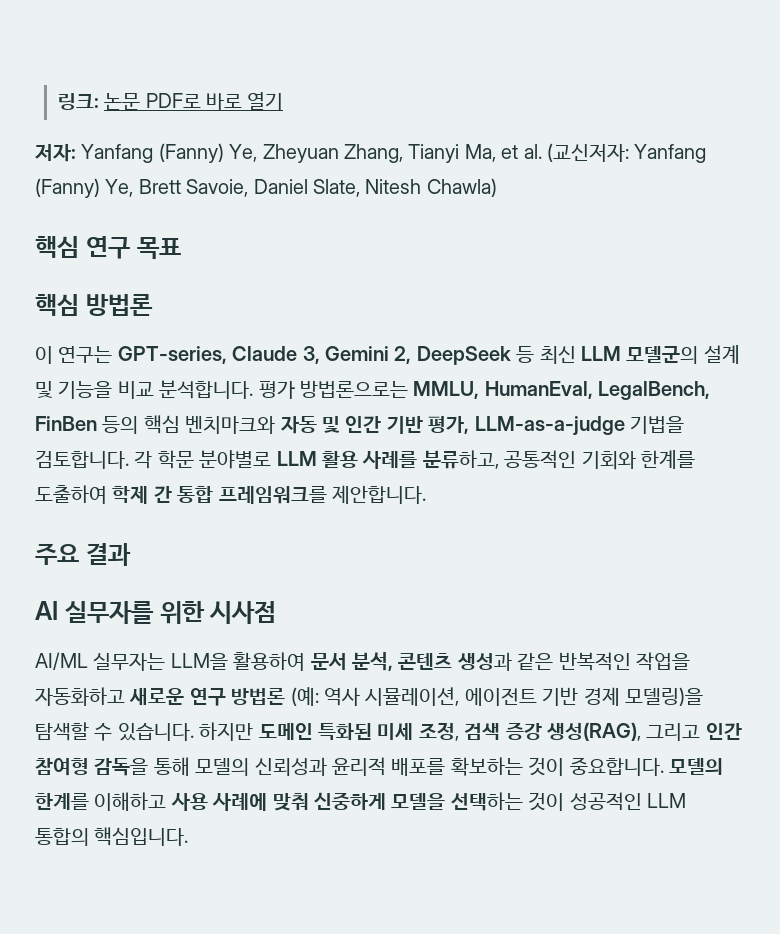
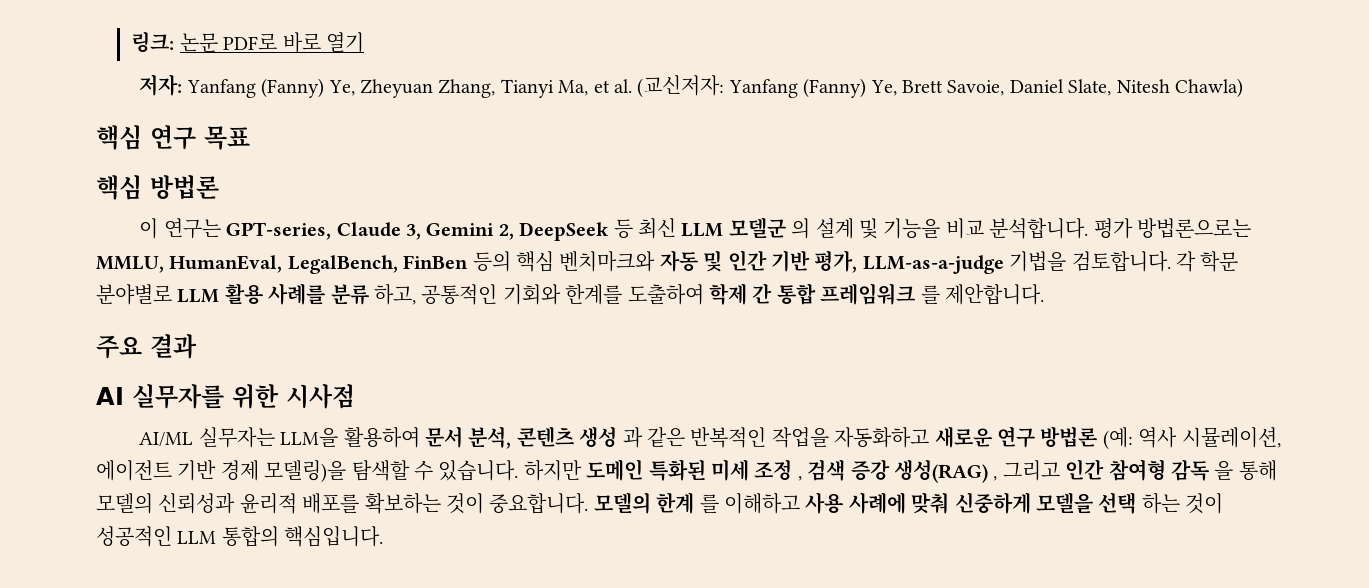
- 이 연구는 GPT-series, Claude 3, Gemini 2, DeepSeek 등 최신 LLM 모델군의 설계 및 기능을 비교 분석합니다.
+ 이 연구는 GPT-series, Claude 3, Gemini 2, DeepSeek 등 최신 LLM 모델군 의 설계 및 기능을 비교 분석합니다.
- 각 학문 분야별로 LLM 활용 사례를 분류하고, 공통적인 기회와 한계를 도출하여 학제 간 통합 프레임워크를 제안합니다.
+ 각 학문 분야별로 LLM 활용 사례를 분류 하고, 공통적인 기회와 한계를 도출하여 학제 간 통합 프레임워크 를 제안합니다.
- AI/ML 실무자는 LLM을 활용하여 문서 분석, 콘텐츠 생성과 같은 반복적인 작업을 자동화하고 새로운 연구 방법론 (예: 역사 시뮬레이션, 에이전트 기반 경제 모델링)을 탐색할 수 있습니다.
+ AI/ML 실무자는 LLM을 활용하여 문서 분석, 콘텐츠 생성 과 같은 반복적인 작업을 자동화하고 새로운 연구 방법론 (예: 역사 시뮬레이션, 에이전트 기반 경제 모델링)을 탐색할 수 있습니다.
- 하지만 도메인 특화된 미세 조정, 검색 증강 생성(RAG), 그리고 인간 참여형 감독을 통해 모델의 신뢰성과 윤리적 배포를 확보하는 것이 중요합니다.
+ 하지만 도메인 특화된 미세 조정 , 검색 증강 생성(RAG) , 그리고 인간 참여형 감독 을 통해 모델의 신뢰성과 윤리적 배포를 확보하는 것이 중요합니다.
- 모델의 한계를 이해하고 사용 사례에 맞춰 신중하게 모델을 선택하는 것이 성공적인 LLM 통합의 핵심입니다.
+ 모델의 한계 를 이해하고 사용 사례에 맞춰 신중하게 모델을 선택 하는 것이 성공적인 LLM 통합의 핵심입니다.

